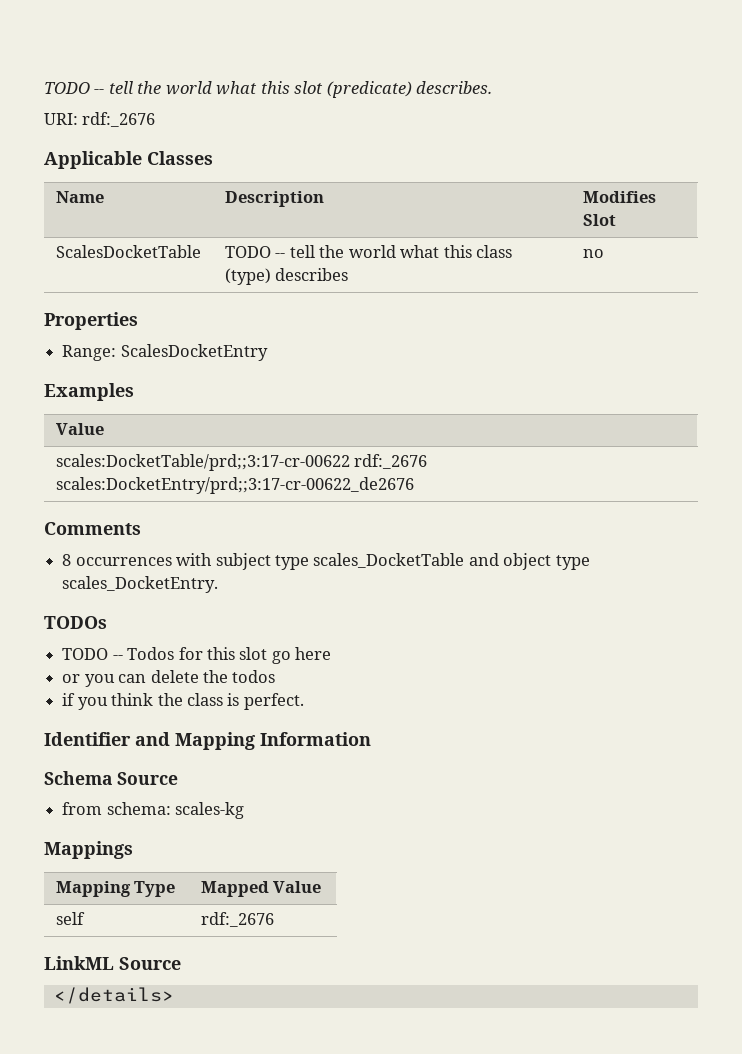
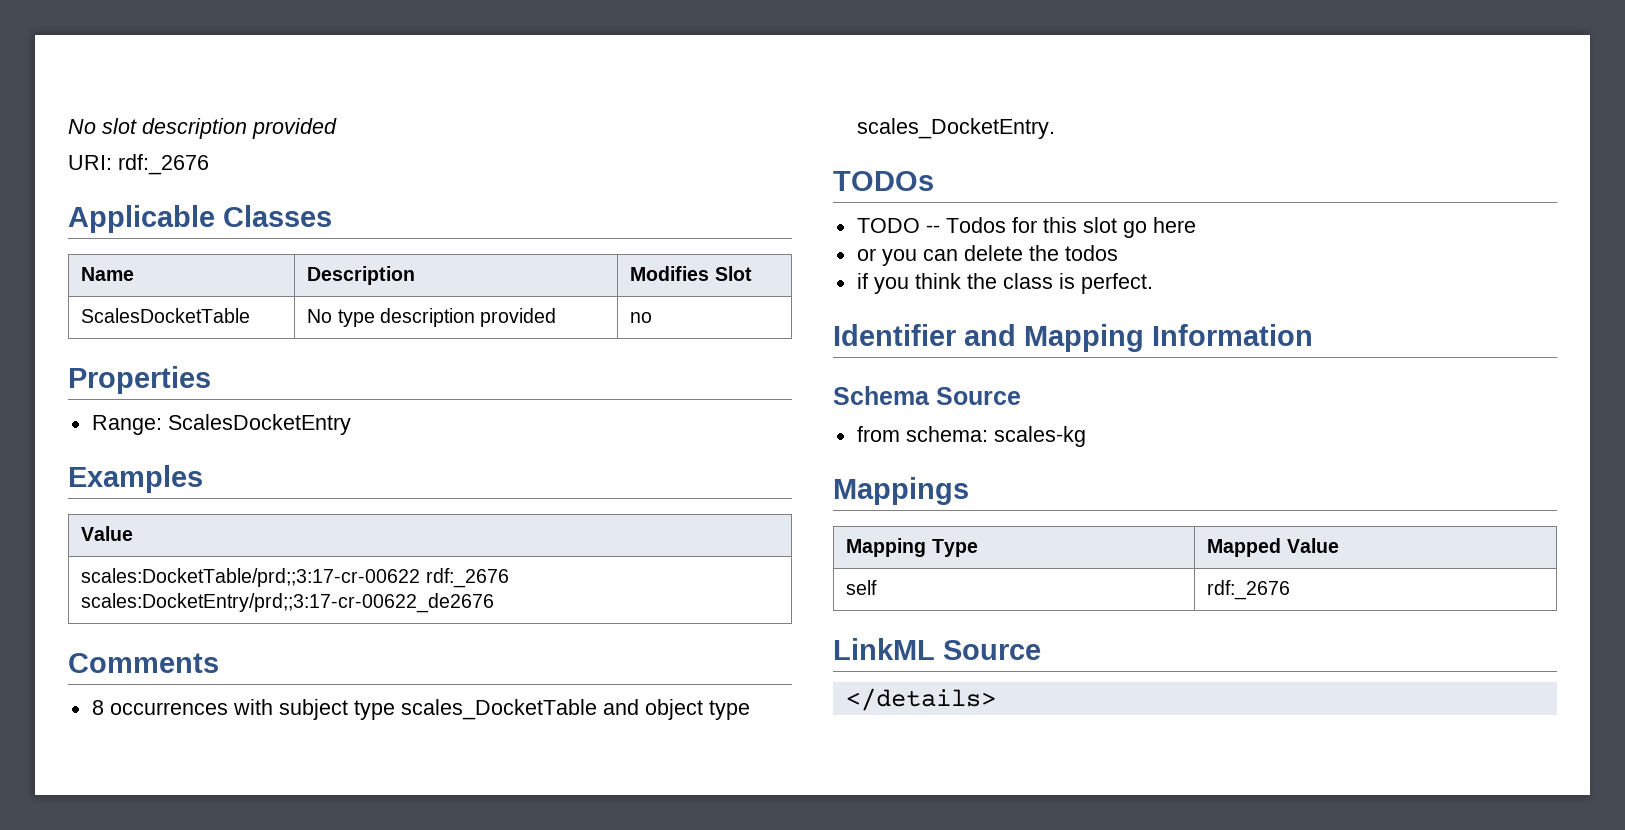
- TODO -- tell the world what this slot (predicate) describes.
+ No slot description provided
- ScalesDocketTable | TODO -- tell the world what this class (type) describes | no
+ ScalesDocketTable | No type description provided | no

